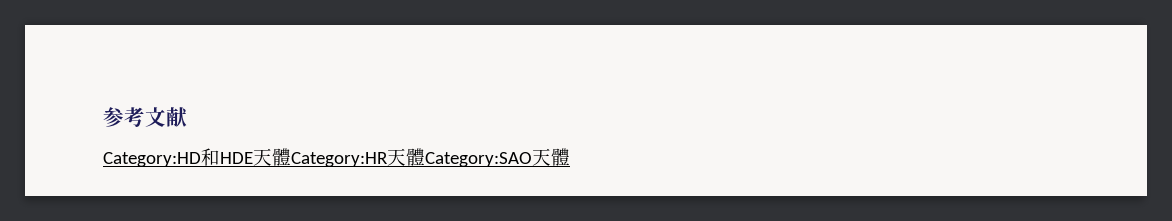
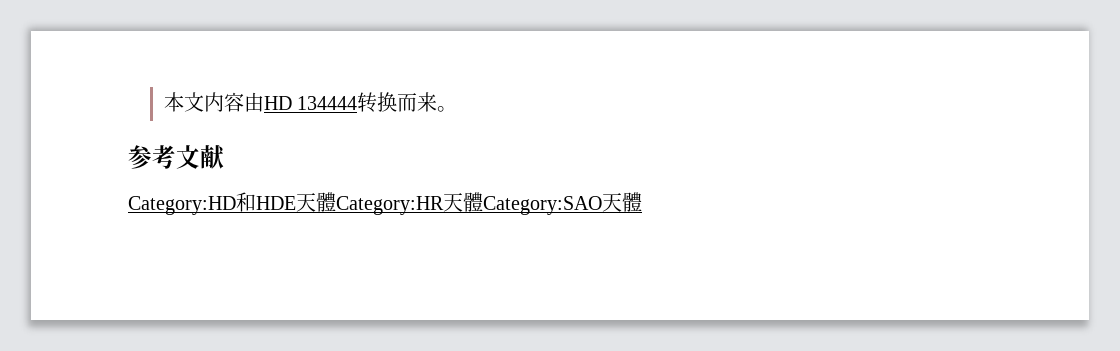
+ 本文内容由HD 134444转换而来。

